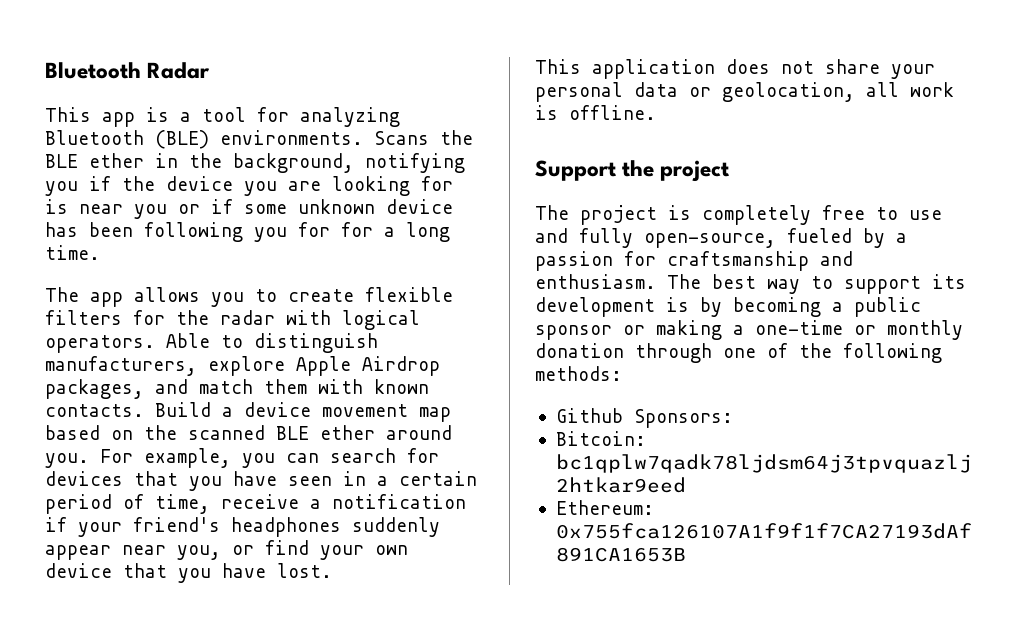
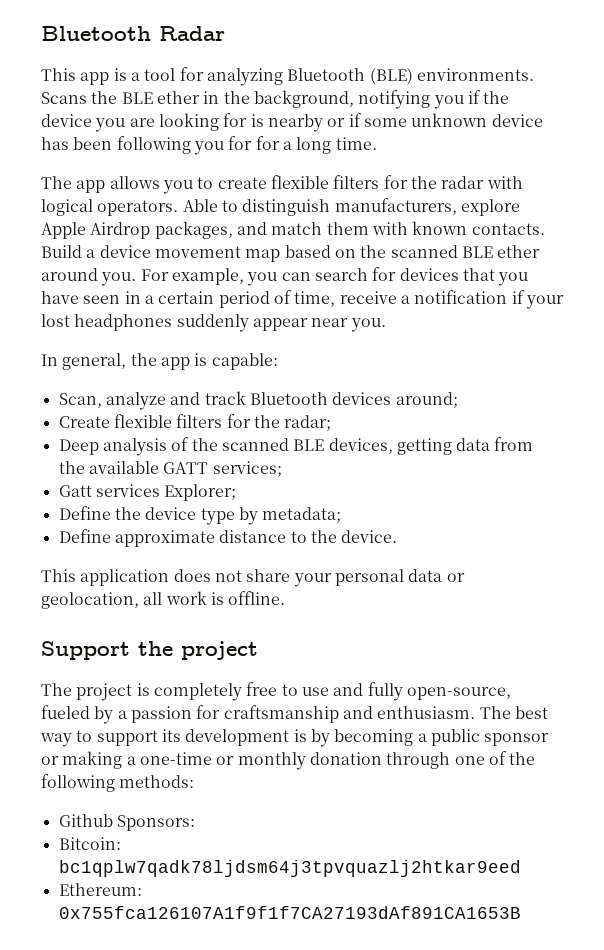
- Scans the BLE ether in the background, notifying you if the device you are looking for is near you or if some unknown device has been following you for for a long time.
+ Scans the BLE ether in the background, notifying you if the device you are looking for is nearby or if some unknown device has been following you for for a long time.
- For example, you can search for devices that you have seen in a certain period of time, receive a notification if your friend's headphones suddenly appear near you, or find your own device that you have lost.
+ For example, you can search for devices that you have seen in a certain period of time, receive a notification if your lost headphones suddenly appear near you.
+ In general, the app is capable:
+ Scan, analyze and track Bluetooth devices around;
+ Create flexible filters for the radar;
+ Deep analysis of the scanned BLE devices, getting data from the available GATT services;
+ Gatt services Explorer;
+ Define the device type by metadata;
+ Define approximate distance to the device.

